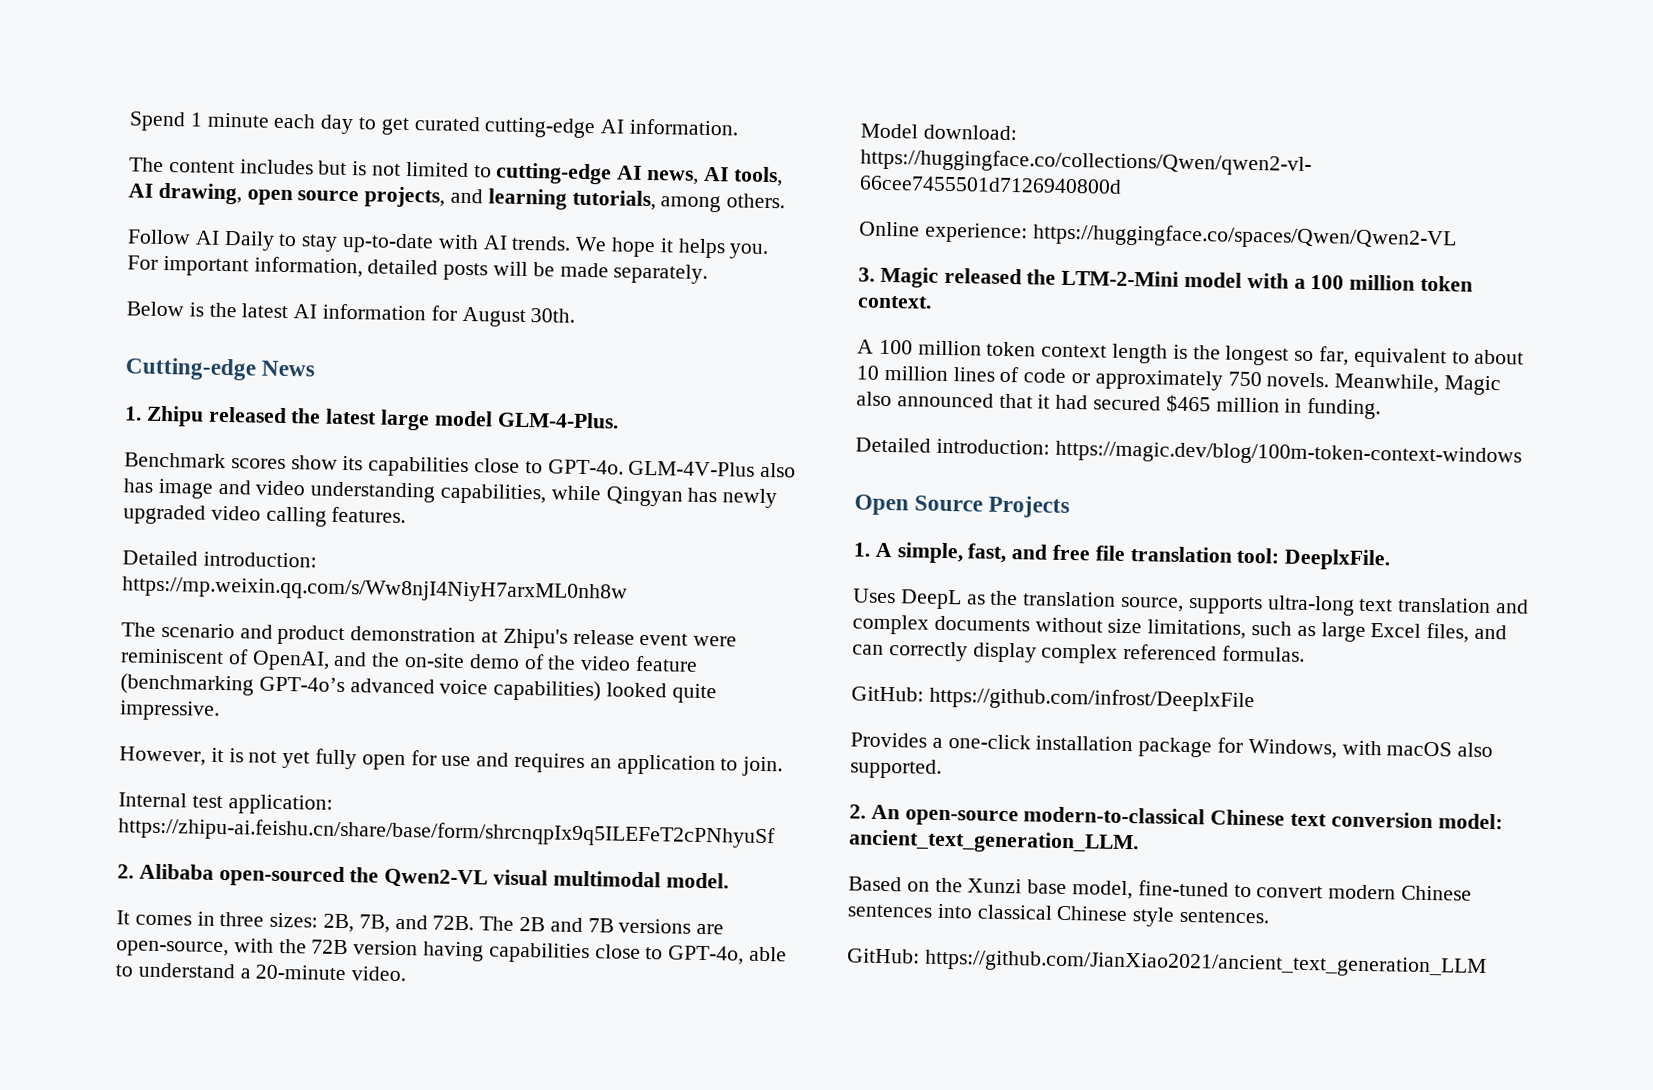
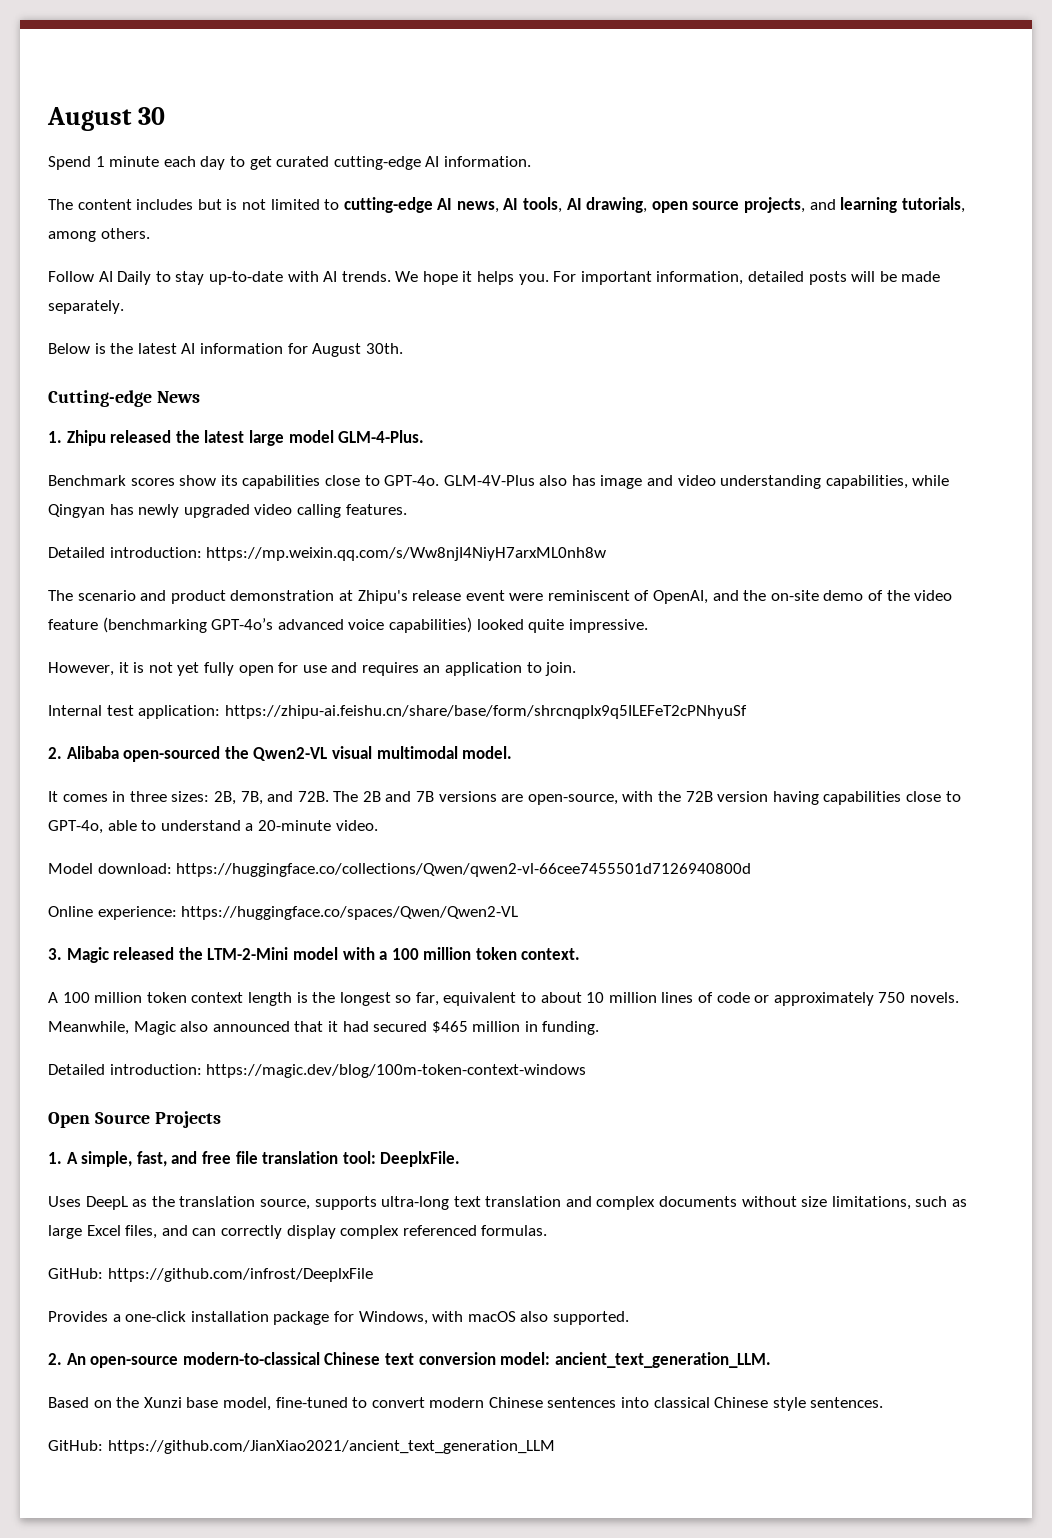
+ August 30

